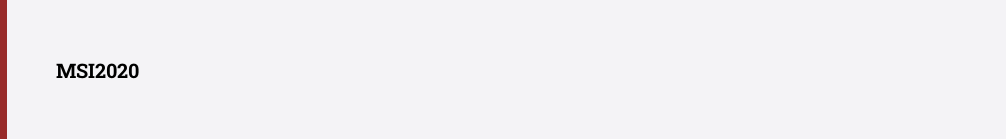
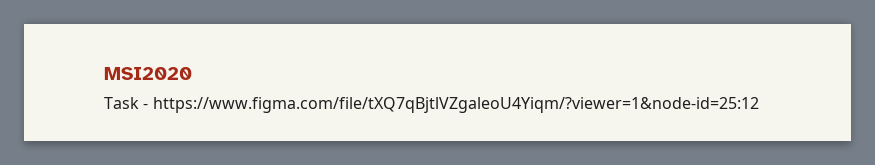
+ Task - https://www.figma.com/file/tXQ7qBjtlVZgaleoU4Yiqm/?viewer=1&node-id=25:12

